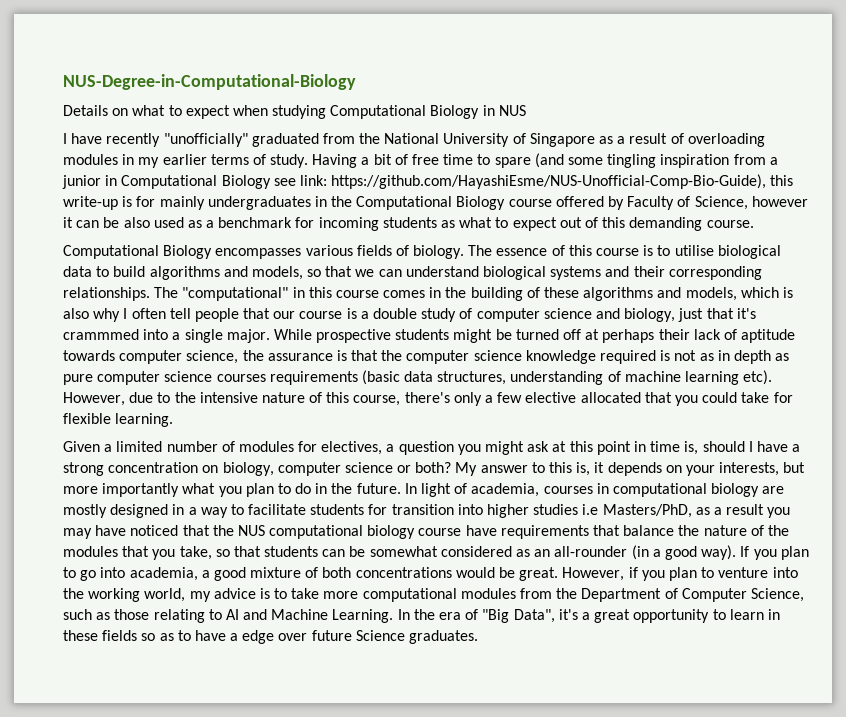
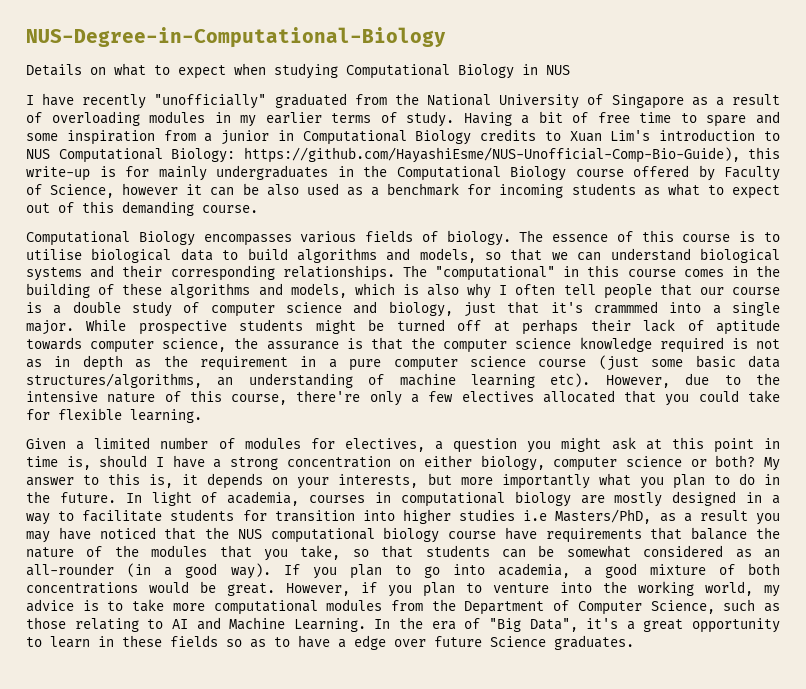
- Having a bit of free time to spare (and some tingling inspiration from a junior in Computational Biology see link: https://github.com/HayashiEsme/NUS-Unofficial-Comp-Bio-Guide), this write-up is for mainly undergraduates in the Computational Biology course offered by Faculty of Science, however it can be also used as a benchmark for incoming students as what to expect out of this demanding course.
+ Having a bit of free time to spare and some inspiration from a junior in Computational Biology credits to Xuan Lim's introduction to NUS Computational Biology: https://github.com/HayashiEsme/NUS-Unofficial-Comp-Bio-Guide), this write-up is for mainly undergraduates in the Computational Biology course offered by Faculty of Science, however it can be also used as a benchmark for incoming students as what to expect out of this demanding course.
- While prospective students might be turned off at perhaps their lack of aptitude towards computer science, the assurance is that the computer science knowledge required is not as in depth as pure computer science courses requirements (basic data structures, understanding of machine learning etc).
+ While prospective students might be turned off at perhaps their lack of aptitude towards computer science, the assurance is that the computer science knowledge required is not as in depth as the requirement in a pure computer science course (just some basic data structures/algorithms, an understanding of machine learning etc).
- However, due to the intensive nature of this course, there's only a few elective allocated that you could take for flexible learning.
+ However, due to the intensive nature of this course, there're only a few electives allocated that you could take for flexible learning.
- Given a limited number of modules for electives, a question you might ask at this point in time is, should I have a strong concentration on biology, computer science or both?
+ Given a limited number of modules for electives, a question you might ask at this point in time is, should I have a strong concentration on either biology, computer science or both?

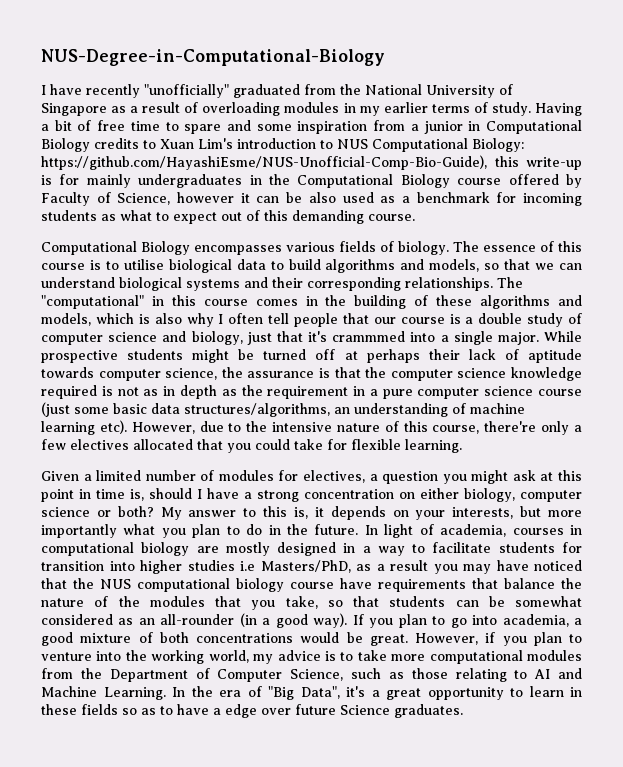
- Details on what to expect when studying Computational Biology in NUS

